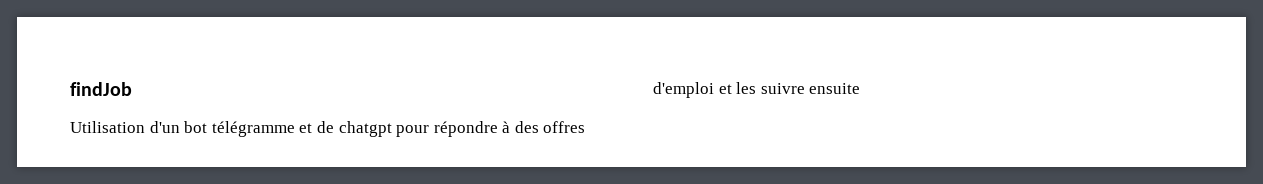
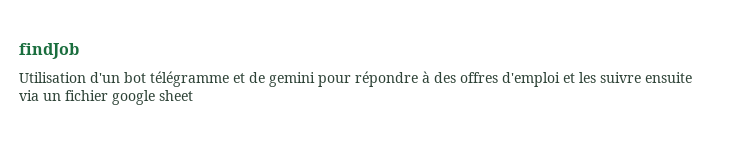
- Utilisation d'un bot télégramme et de chatgpt pour répondre à des offres d'emploi et les suivre ensuite
+ Utilisation d'un bot télégramme et de gemini pour répondre à des offres d'emploi et les suivre ensuite via un fichier google sheet

